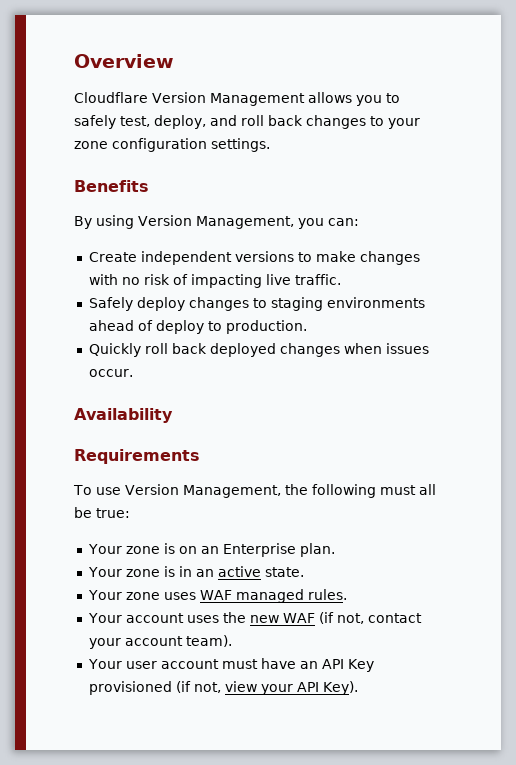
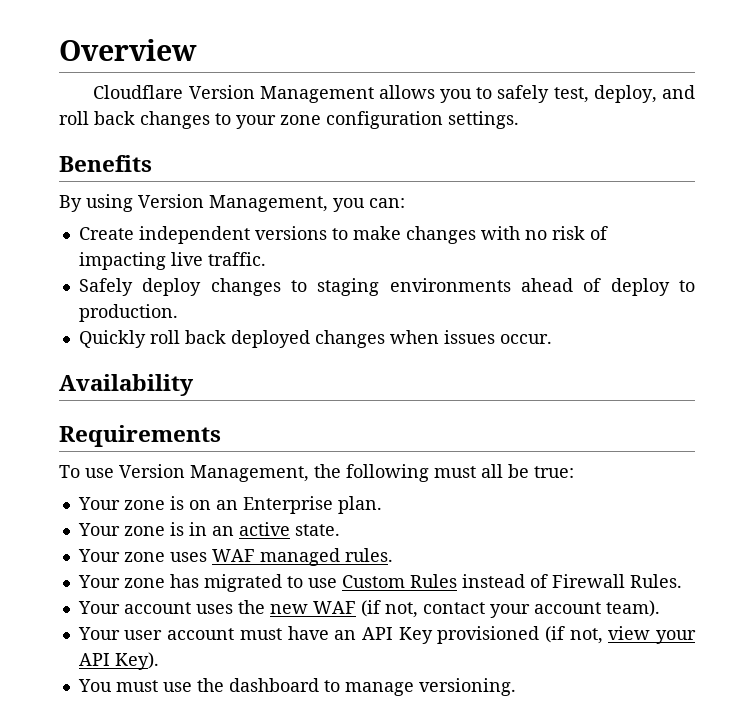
+ Your zone has migrated to use Custom Rules instead of Firewall Rules.
+ You must use the dashboard to manage versioning.

